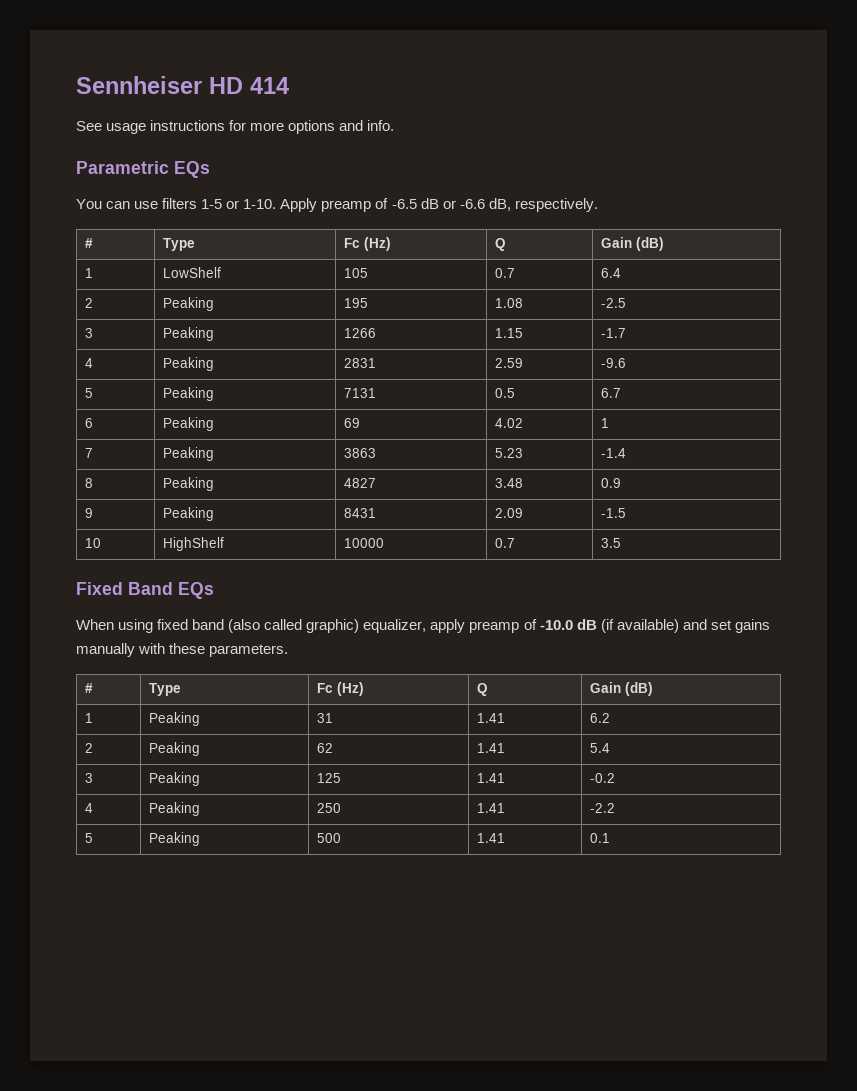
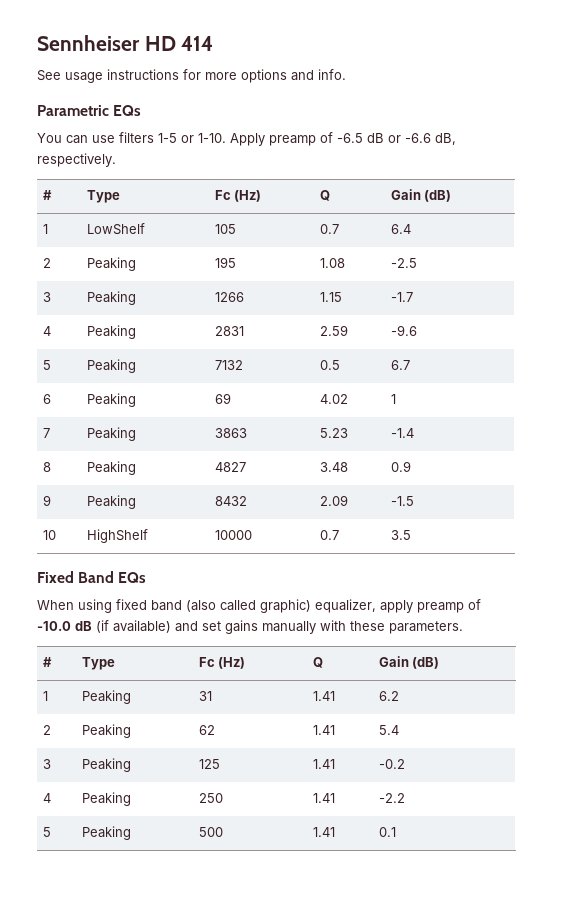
- 5 | Peaking | 7131 | 0.5 | 6.7
+ 5 | Peaking | 7132 | 0.5 | 6.7
- 9 | Peaking | 8431 | 2.09 | -1.5
+ 9 | Peaking | 8432 | 2.09 | -1.5

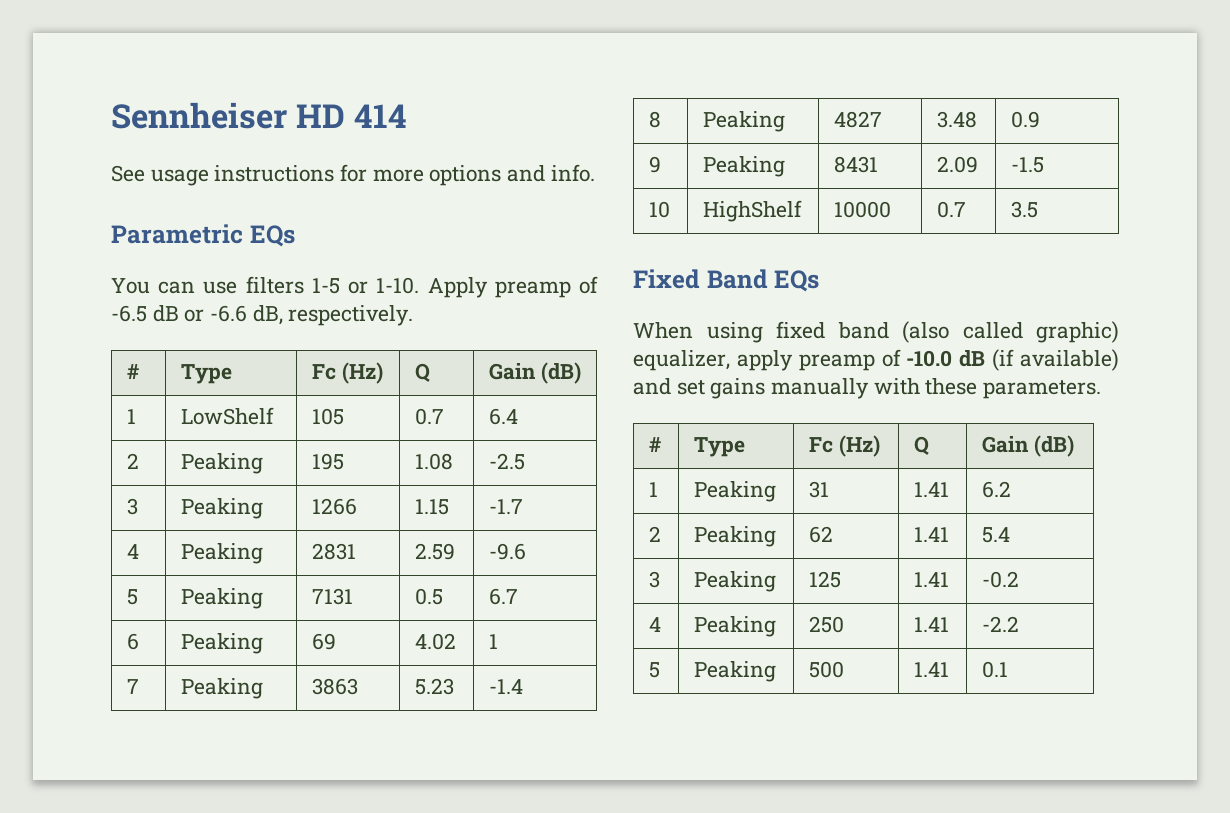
- 5 | Peaking | 7132 | 0.5 | 6.7
+ 5 | Peaking | 7131 | 0.5 | 6.7
- 9 | Peaking | 8432 | 2.09 | -1.5
+ 9 | Peaking | 8431 | 2.09 | -1.5

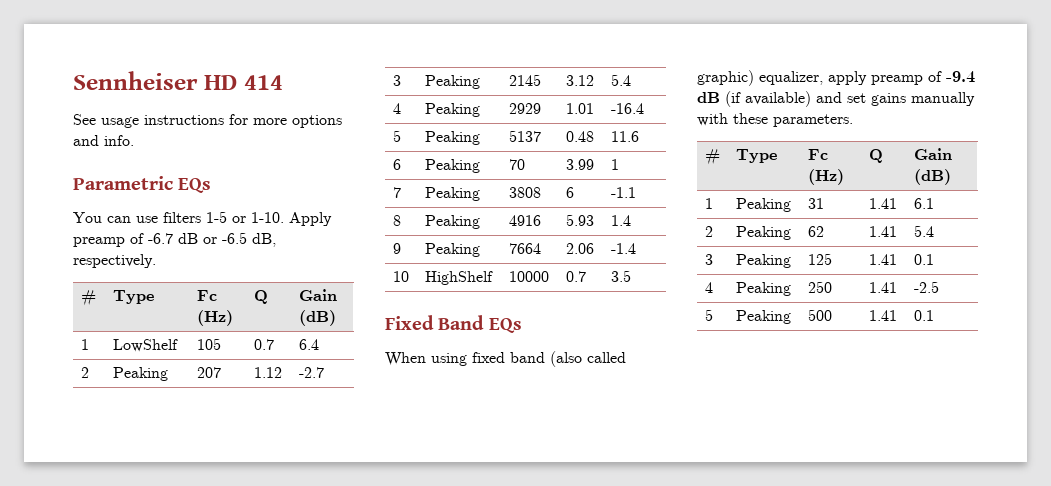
- Apply preamp of -6.5 dB or -6.6 dB, respectively.
+ Apply preamp of -6.7 dB or -6.5 dB, respectively.
- 2 | Peaking | 195 | 1.08 | -2.5
- 3 | Peaking | 1266 | 1.15 | -1.7
- 4 | Peaking | 2831 | 2.59 | -9.6
- 5 | Peaking | 7131 | 0.5 | 6.7
+ 2 | Peaking | 207 | 1.12 | -2.7
+ 3 | Peaking | 2145 | 3.12 | 5.4
+ 4 | Peaking | 2929 | 1.01 | -16.4
+ 5 | Peaking | 5137 | 0.48 | 11.6
- 6 | Peaking | 69 | 4.02 | 1
+ 6 | Peaking | 70 | 3.99 | 1
- 7 | Peaking | 3863 | 5.23 | -1.4
+ 7 | Peaking | 3808 | 6 | -1.1
- 8 | Peaking | 4827 | 3.48 | 0.9
+ 8 | Peaking | 4916 | 5.93 | 1.4
- 9 | Peaking | 8431 | 2.09 | -1.5
+ 9 | Peaking | 7664 | 2.06 | -1.4
- When using fixed band (also called graphic) equalizer, apply preamp of -10.0 dB (if available) and set gains manually with these parameters.
+ When using fixed band (also called graphic) equalizer, apply preamp of -9.4 dB (if available) and set gains manually with these parameters.
- 1 | Peaking | 31 | 1.41 | 6.2
+ 1 | Peaking | 31 | 1.41 | 6.1
- 3 | Peaking | 125 | 1.41 | -0.2
+ 3 | Peaking | 125 | 1.41 | 0.1
- 4 | Peaking | 250 | 1.41 | -2.2
+ 4 | Peaking | 250 | 1.41 | -2.5

